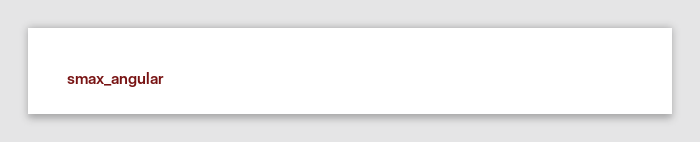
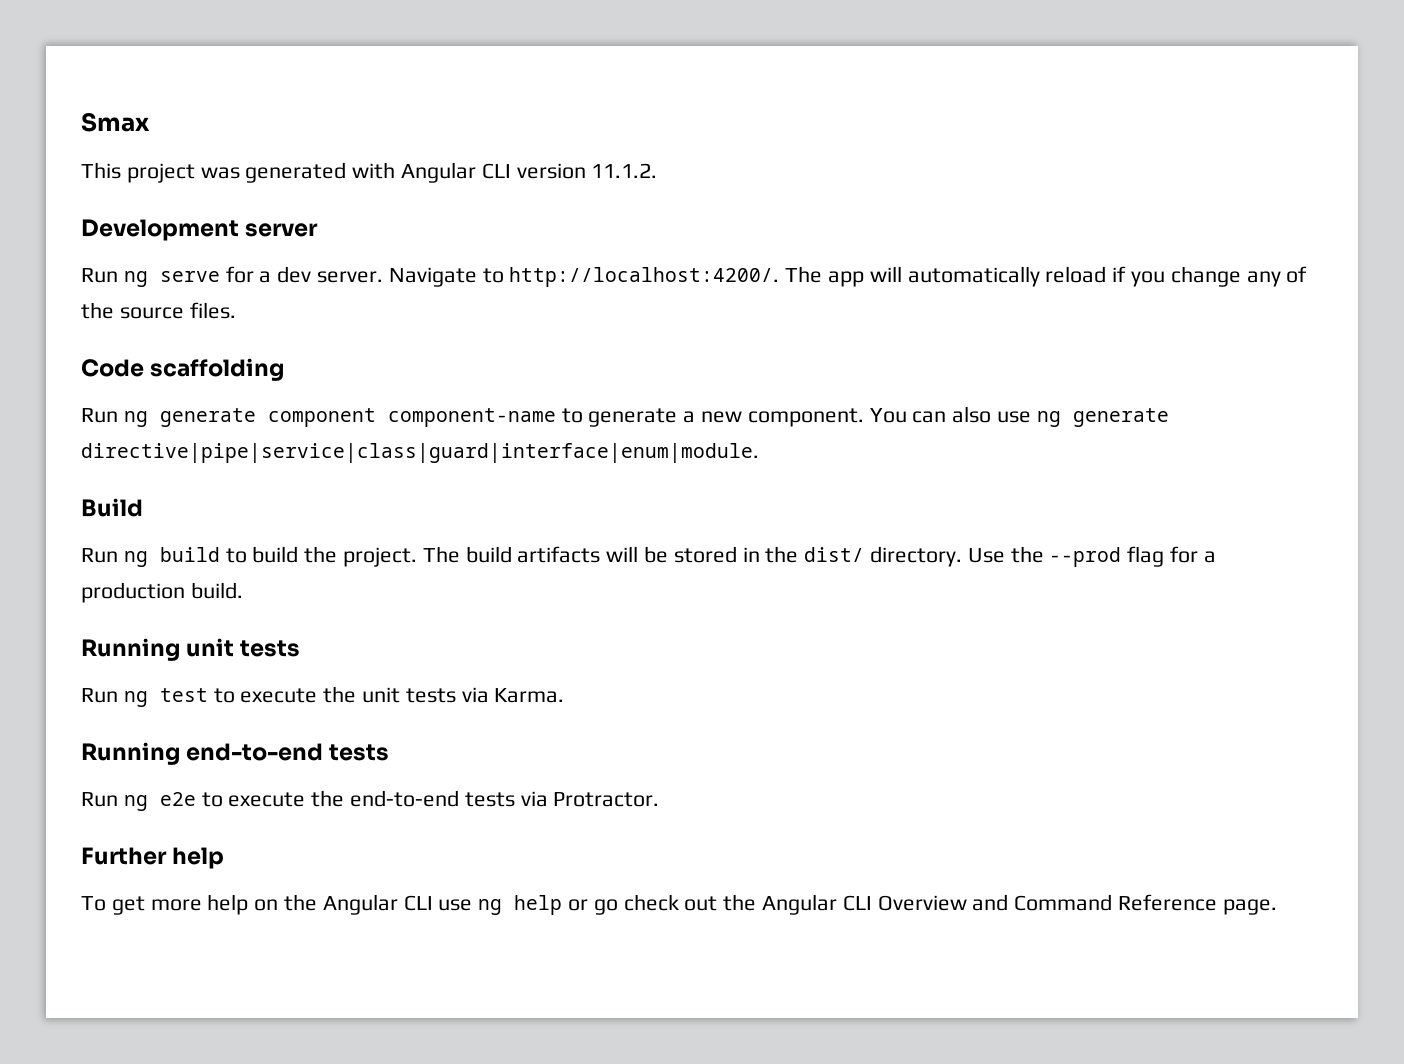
- smax_angular
+ Smax
+ This project was generated with Angular CLI version 11.1.2.
+ Development server
+ Run ng serve for a dev server. Navigate to http://localhost:4200/. The app will automatically reload if you change any of the source files.
+ Code scaffolding
+ Run ng generate component component-name to generate a new component. You can also use ng generate directive|pipe|service|class|guard|interface|enum|module.
+ Build
+ Run ng build to build the project. The build artifacts will be stored in the dist/ directory. Use the --prod flag for a production build.
+ Running unit tests
+ Run ng test to execute the unit tests via Karma.
+ Running end-to-end tests
+ Run ng e2e to execute the end-to-end tests via Protractor.
+ Further help
+ To get more help on the Angular CLI use ng help or go check out the Angular CLI Overview and Command Reference page.

